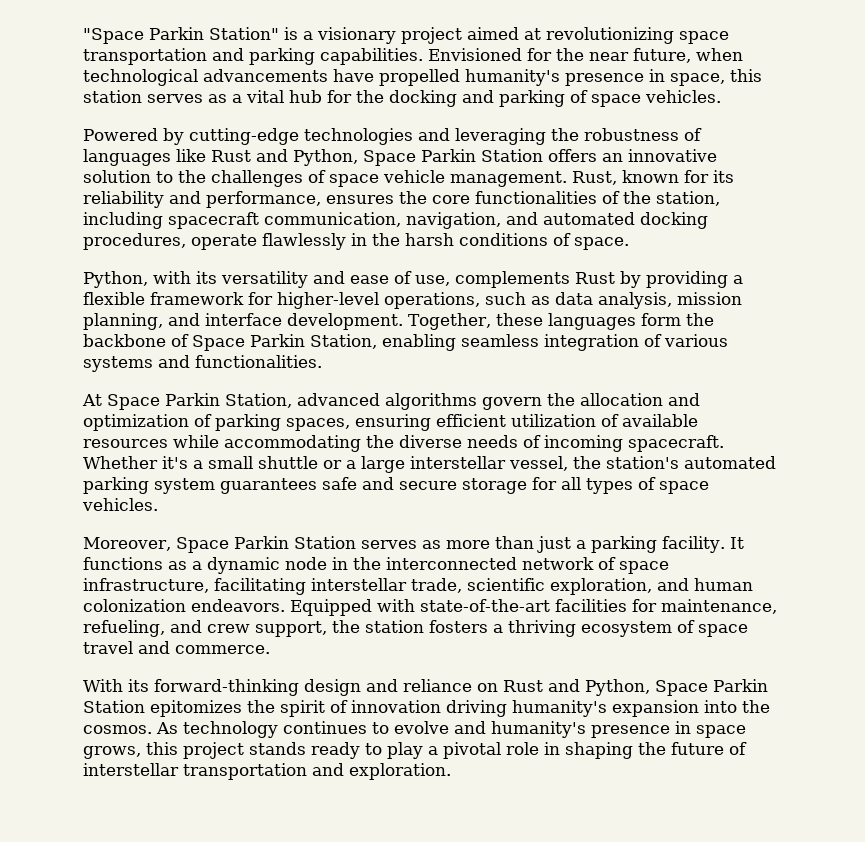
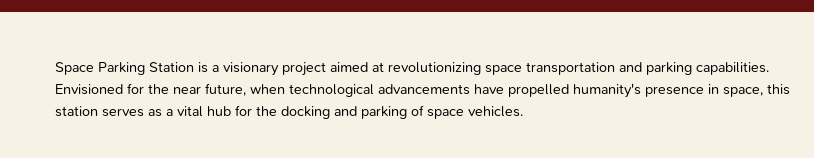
- "Space Parkin Station" is a visionary project aimed at revolutionizing space transportation and parking capabilities.
+ Space Parking Station is a visionary project aimed at revolutionizing space transportation and parking capabilities.
- Powered by cutting-edge technologies and leveraging the robustness of languages like Rust and Python, Space Parkin Station offers an innovative solution to the challenges of space vehicle management. Rust, known for its reliability and performance, ensures the core functionalities of the station, including spacecraft communication, navigation, and automated docking procedures, operate flawlessly in the harsh conditions of space.
- Python, with its versatility and ease of use, complements Rust by providing a flexible framework for higher-level operations, such as data analysis, mission planning, and interface development. Together, these languages form the backbone of Space Parkin Station, enabling seamless integration of various systems and functionalities.
- At Space Parkin Station, advanced algorithms govern the allocation and optimization of parking spaces, ensuring efficient utilization of available resources while accommodating the diverse needs of incoming spacecraft. Whether it's a small shuttle or a large interstellar vessel, the station's automated parking system guarantees safe and secure storage for all types of space vehicles.
- Moreover, Space Parkin Station serves as more than just a parking facility. It functions as a dynamic node in the interconnected network of space infrastructure, facilitating interstellar trade, scientific exploration, and human colonization endeavors. Equipped with state-of-the-art facilities for maintenance, refueling, and crew support, the station fosters a thriving ecosystem of space travel and commerce.
- With its forward-thinking design and reliance on Rust and Python, Space Parkin Station epitomizes the spirit of innovation driving humanity's expansion into the cosmos. As technology continues to evolve and humanity's presence in space grows, this project stands ready to play a pivotal role in shaping the future of interstellar transportation and exploration.

